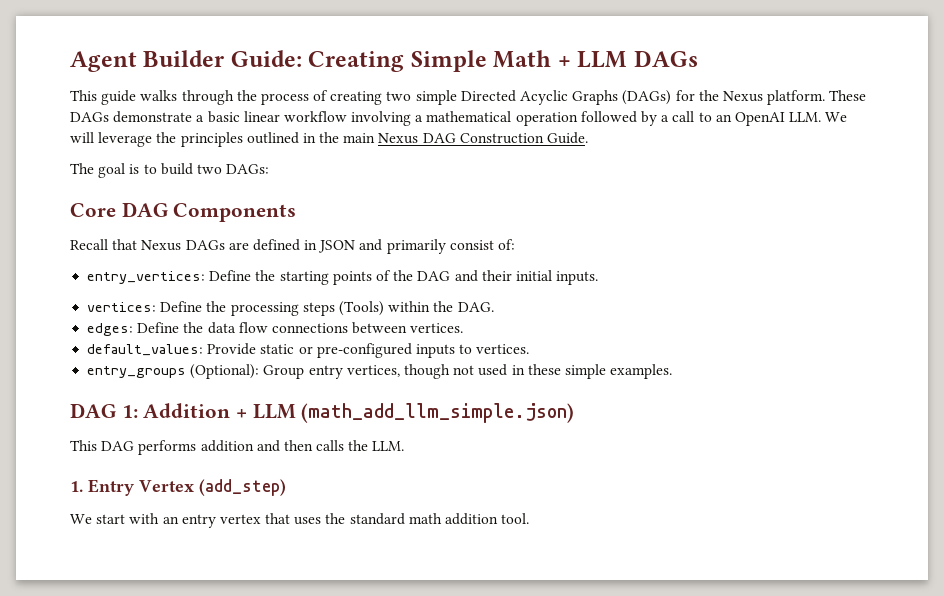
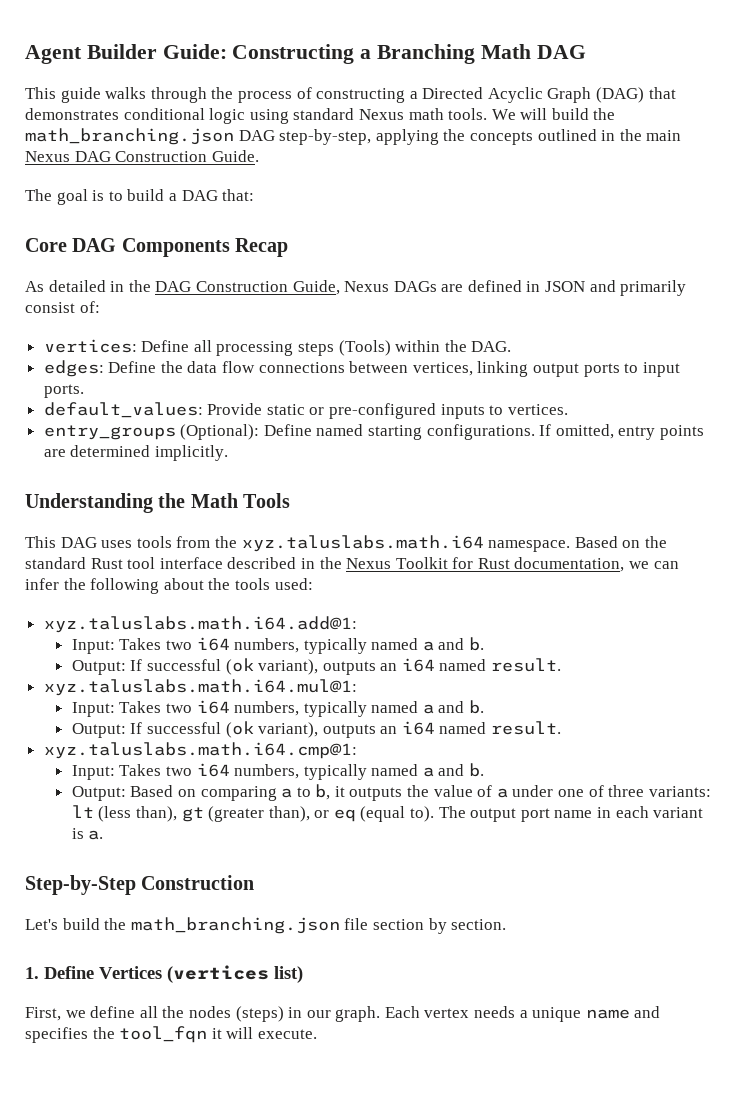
- Agent Builder Guide: Creating Simple Math + LLM DAGs
+ Agent Builder Guide: Constructing a Branching Math DAG
- This guide walks through the process of creating two simple Directed Acyclic Graphs (DAGs) for the Nexus platform. These DAGs demonstrate a basic linear workflow involving a mathematical operation followed by a call to an OpenAI LLM. We will leverage the principles outlined in the main Nexus DAG Construction Guide.
+ This guide walks through the process of constructing a Directed Acyclic Graph (DAG) that demonstrates conditional logic using standard Nexus math tools. We will build the math_branching.json DAG step-by-step, applying the concepts outlined in the main Nexus DAG Construction Guide.
- The goal is to build two DAGs:
+ The goal is to build a DAG that:
- Core DAG Components
- Recall that Nexus DAGs are defined in JSON and primarily consist of:
+ Core DAG Components Recap
+ As detailed in the DAG Construction Guide, Nexus DAGs are defined in JSON and primarily consist of:
- entry_vertices: Define the starting points of the DAG and their initial inputs.
- vertices: Define the processing steps (Tools) within the DAG.
+ vertices: Define all processing steps (Tools) within the DAG.
- edges: Define the data flow connections between vertices.
+ edges: Define the data flow connections between vertices, linking output ports to input ports.
- entry_groups (Optional): Group entry vertices, though not used in these simple examples.
- DAG 1: Addition + LLM (math_add_llm_simple.json)
- This DAG performs addition and then calls the LLM.
- 1. Entry Vertex (add_step)
- We start with an entry vertex that uses the standard math addition tool.
+ entry_groups (Optional): Define named starting configurations. If omitted, entry points are determined implicitly.
+ Understanding the Math Tools
+ This DAG uses tools from the xyz.taluslabs.math.i64 namespace. Based on the standard Rust tool interface described in the Nexus Toolkit for Rust documentation, we can infer the following about the tools used:
+ xyz.taluslabs.math.i64.add@1:
+ Input: Takes two i64 numbers, typically named a and b.
+ Output: If successful (ok variant), outputs an i64 named result.
+ xyz.taluslabs.math.i64.mul@1:
+ Input: Takes two i64 numbers, typically named a and b.
+ Output: If successful (ok variant), outputs an i64 named result.
+ xyz.taluslabs.math.i64.cmp@1:
+ Input: Takes two i64 numbers, typically named a and b.
+ Output: Based on comparing a to b, it outputs the value of a under one of three variants: lt (less than), gt (greater than), or eq (equal to). The output port name in each variant is a.
+ Step-by-Step Construction
+ Let's build the math_branching.json file section by section.
+ 1. Define Vertices (vertices list)
+ First, we define all the nodes (steps) in our graph. Each vertex needs a unique name and specifies the tool_fqn it will execute.

